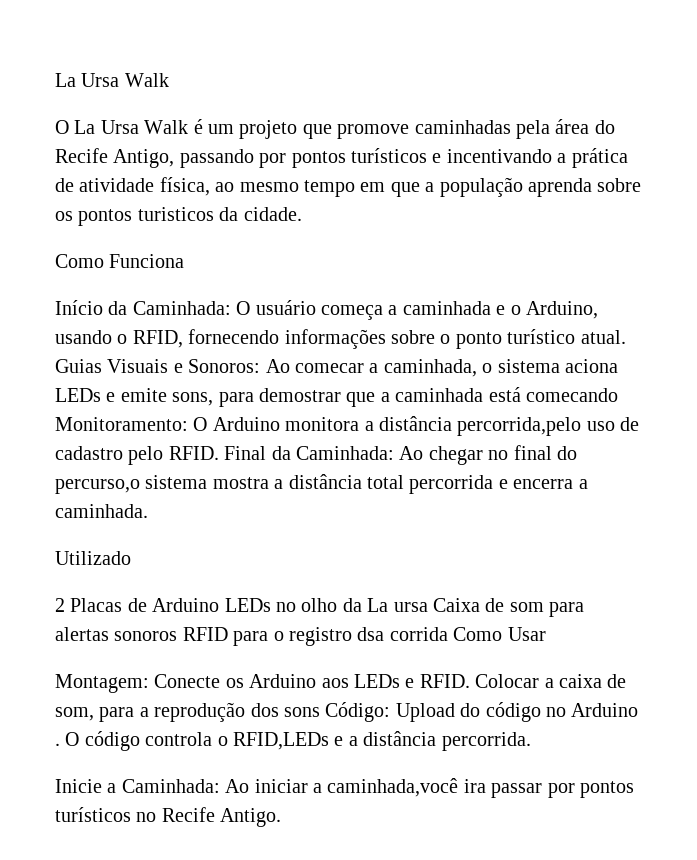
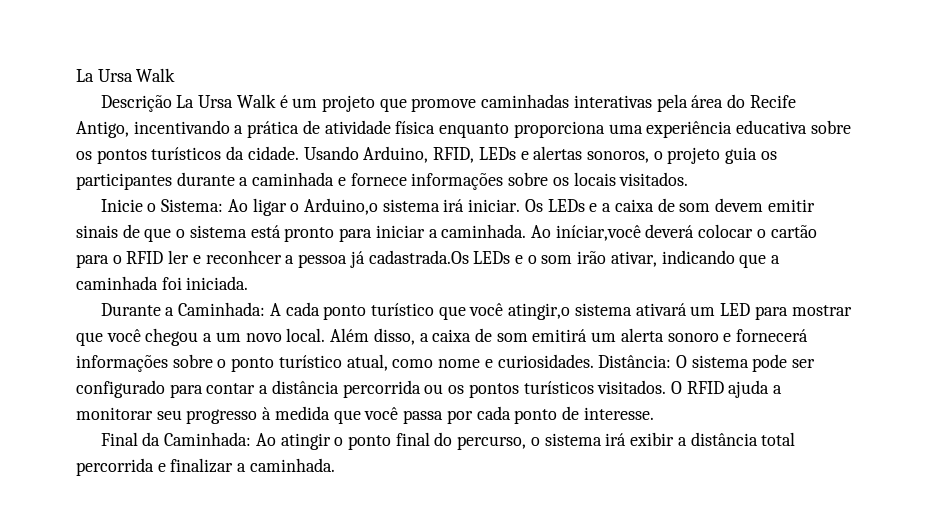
- O La Ursa Walk é um projeto que promove caminhadas pela área do Recife Antigo, passando por pontos turísticos e incentivando a prática de atividade física, ao mesmo tempo em que a população aprenda sobre os pontos turisticos da cidade.
- Como Funciona
- Início da Caminhada: O usuário começa a caminhada e o Arduino, usando o RFID, fornecendo informações sobre o ponto turístico atual. Guias Visuais e Sonoros: Ao comecar a caminhada, o sistema aciona LEDs e emite sons, para demostrar que a caminhada está comecando Monitoramento: O Arduino monitora a distância percorrida,pelo uso de cadastro pelo RFID. Final da Caminhada: Ao chegar no final do percurso,o sistema mostra a distância total percorrida e encerra a caminhada.
- Utilizado
- 2 Placas de Arduino LEDs no olho da La ursa Caixa de som para alertas sonoros RFID para o registro dsa corrida Como Usar
- Montagem: Conecte os Arduino aos LEDs e RFID. Colocar a caixa de som, para a reprodução dos sons Código: Upload do código no Arduino . O código controla o RFID,LEDs e a distância percorrida.
- Inicie a Caminhada: Ao iniciar a caminhada,você ira passar por pontos turísticos no Recife Antigo.
+ Descrição La Ursa Walk é um projeto que promove caminhadas interativas pela área do Recife Antigo, incentivando a prática de atividade física enquanto proporciona uma experiência educativa sobre os pontos turísticos da cidade. Usando Arduino, RFID, LEDs e alertas sonoros, o projeto guia os participantes durante a caminhada e fornece informações sobre os locais visitados.
+ Inicie o Sistema: Ao ligar o Arduino,o sistema irá iniciar. Os LEDs e a caixa de som devem emitir sinais de que o sistema está pronto para iniciar a caminhada. Ao iníciar,você deverá colocar o cartão para o RFID ler e reconhcer a pessoa já cadastrada.Os LEDs e o som irão ativar, indicando que a caminhada foi iniciada.
+ Durante a Caminhada: A cada ponto turístico que você atingir,o sistema ativará um LED para mostrar que você chegou a um novo local. Além disso, a caixa de som emitirá um alerta sonoro e fornecerá informações sobre o ponto turístico atual, como nome e curiosidades. Distância: O sistema pode ser configurado para contar a distância percorrida ou os pontos turísticos visitados. O RFID ajuda a monitorar seu progresso à medida que você passa por cada ponto de interesse.
+ Final da Caminhada: Ao atingir o ponto final do percurso, o sistema irá exibir a distância total percorrida e finalizar a caminhada.

